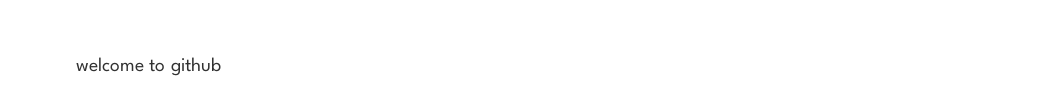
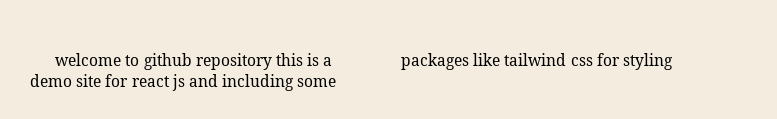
- welcome to github
+ welcome to github repository this is a demo site for react js and including some packages like tailwind css for styling

